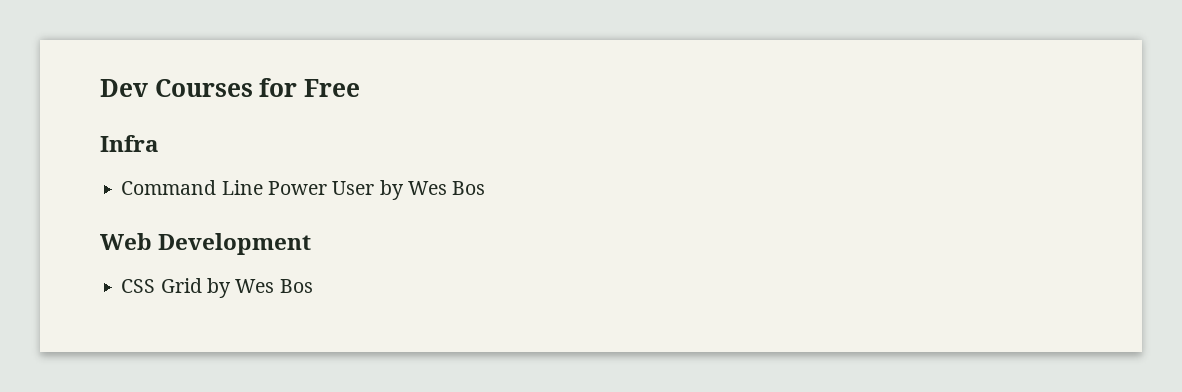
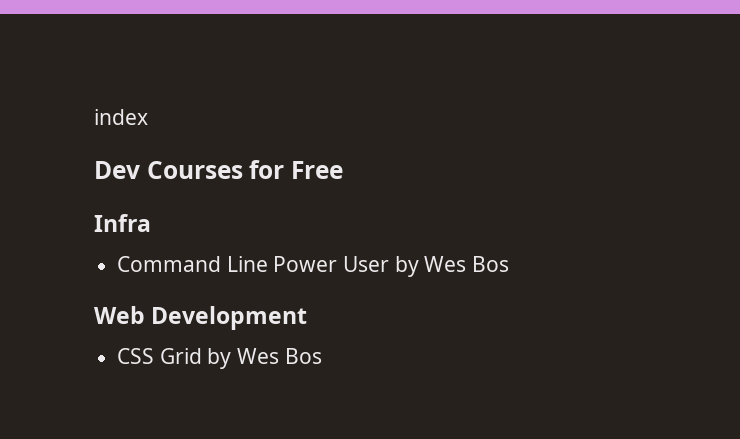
+ index

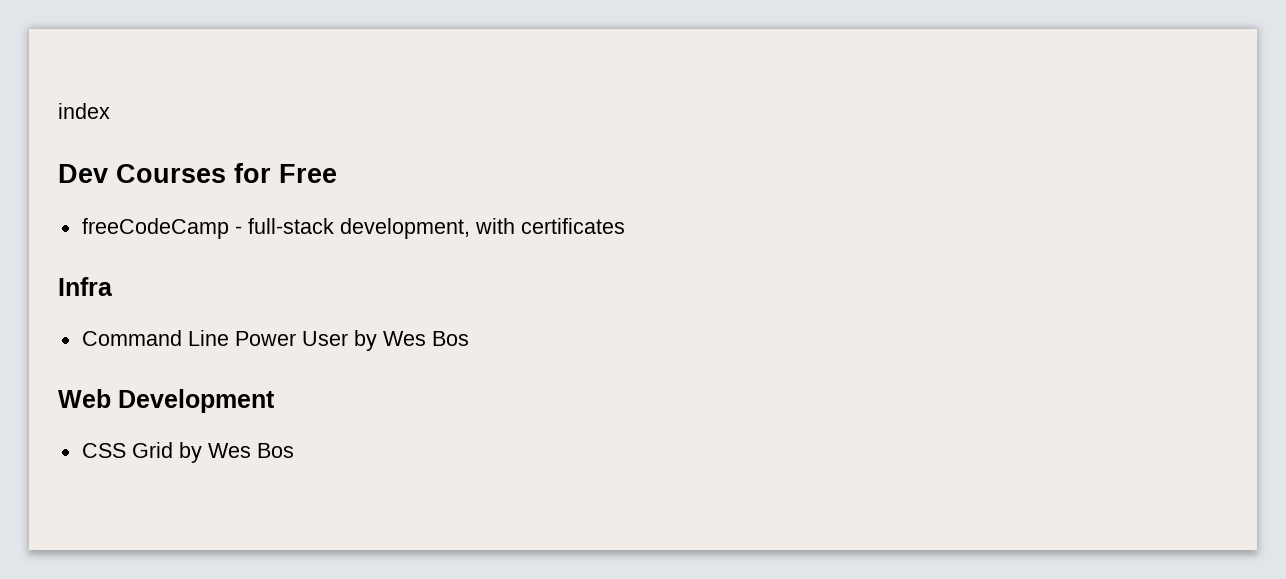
+ freeCodeCamp - full-stack development, with certificates

